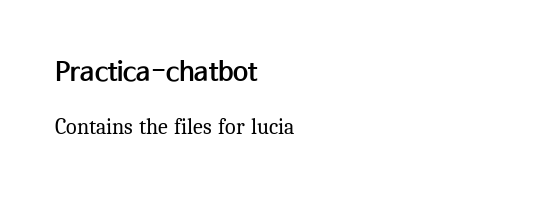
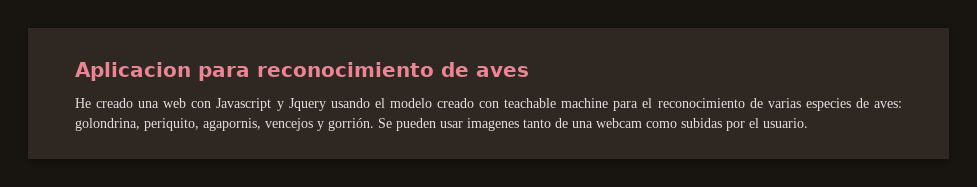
- Practica-chatbot
- Contains the files for lucia
+ Aplicacion para reconocimiento de aves
+ He creado una web con Javascript y Jquery usando el modelo creado con teachable machine para el reconocimiento de varias especies de aves: golondrina, periquito, agapornis, vencejos y gorrión. Se pueden usar imagenes tanto de una webcam como subidas por el usuario.

